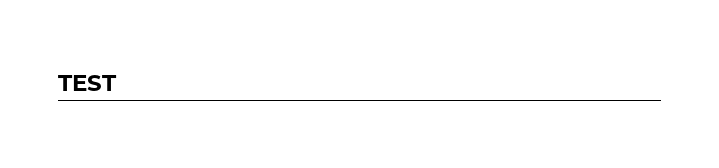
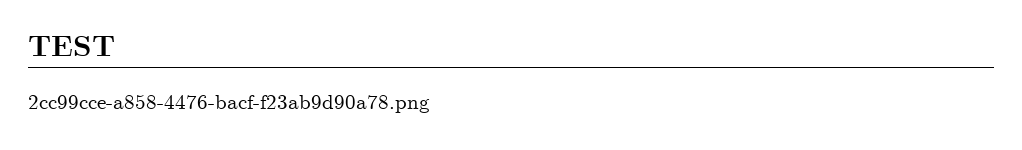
+ 2cc99cce-a858-4476-bacf-f23ab9d90a78.png

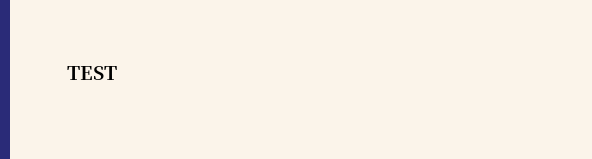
- 2cc99cce-a858-4476-bacf-f23ab9d90a78.png

